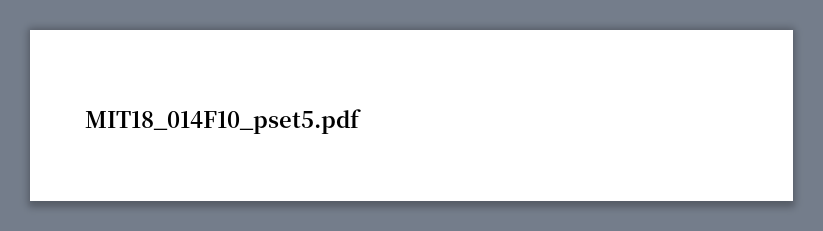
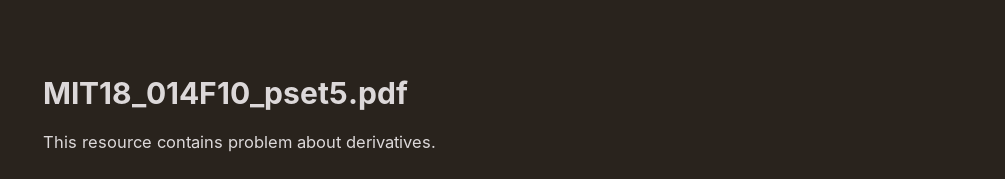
+ This resource contains problem about derivatives.

